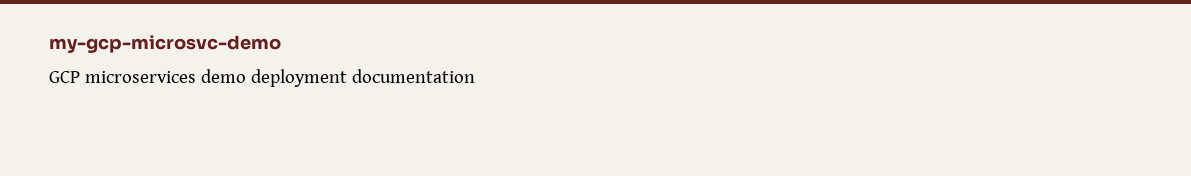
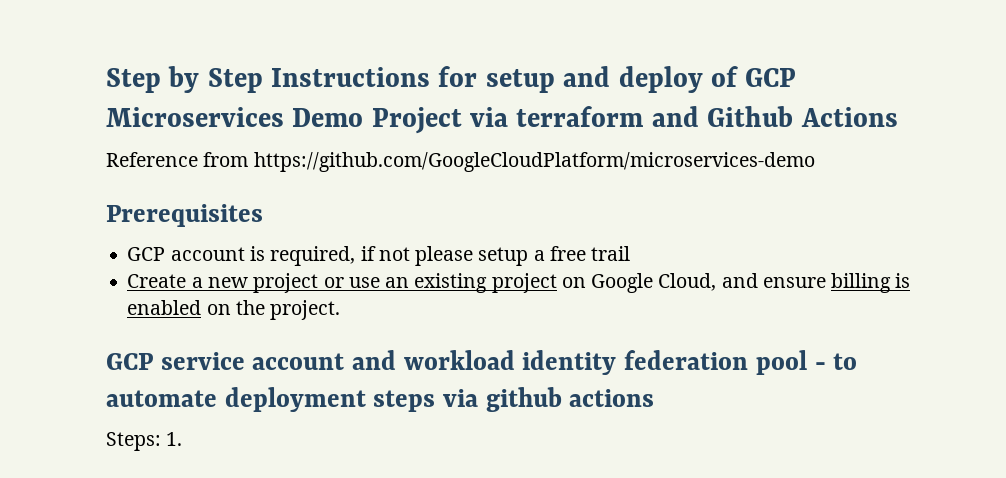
- my-gcp-microsvc-demo
- GCP microservices demo deployment documentation
+ Step by Step Instructions for setup and deploy of GCP Microservices Demo Project via terraform and Github Actions
+ Reference from https://github.com/GoogleCloudPlatform/microservices-demo
+ Prerequisites
+ GCP account is required, if not please setup a free trail
+ Create a new project or use an existing project on Google Cloud, and ensure billing is enabled on the project.
+ GCP service account and workload identity federation pool - to automate deployment steps via github actions
+ Steps: 1.

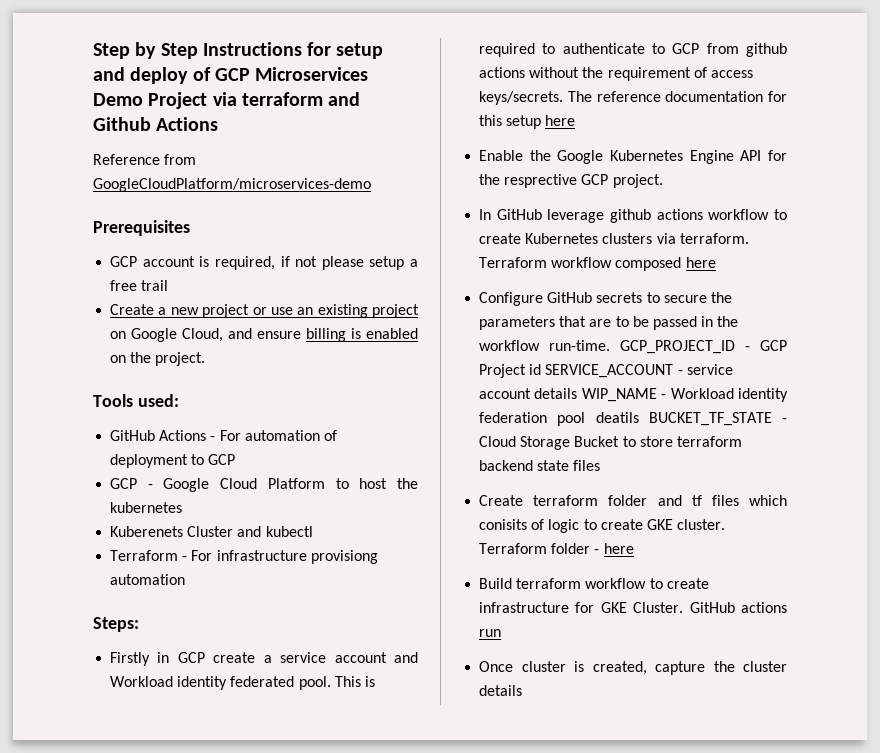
- Reference from https://github.com/GoogleCloudPlatform/microservices-demo
+ Reference from GoogleCloudPlatform/microservices-demo
- GCP service account and workload identity federation pool - to automate deployment steps via github actions
- Steps: 1.
+ Tools used:
+ GitHub Actions - For automation of deployment to GCP
+ GCP - Google Cloud Platform to host the kubernetes
+ Kuberenets Cluster and kubectl
+ Terraform - For infrastructure provisiong automation
+ Steps:
+ Firstly in GCP create a service account and Workload identity federated pool. This is required to authenticate to GCP from github actions without the requirement of access keys/secrets. The reference documentation for this setup here
+ Enable the Google Kubernetes Engine API for the resprective GCP project.
+ In GitHub leverage github actions workflow to create Kubernetes clusters via terraform. Terraform workflow composed here
+ Configure GitHub secrets to secure the parameters that are to be passed in the workflow run-time. GCP_PROJECT_ID - GCP Project id SERVICE_ACCOUNT - service account details WIP_NAME - Workload identity federation pool deatils BUCKET_TF_STATE - Cloud Storage Bucket to store terraform backend state files
+ Create terraform folder and tf files which conisits of logic to create GKE cluster. Terraform folder - here
+ Build terraform workflow to create infrastructure for GKE Cluster. GitHub actions run
+ Once cluster is created, capture the cluster details

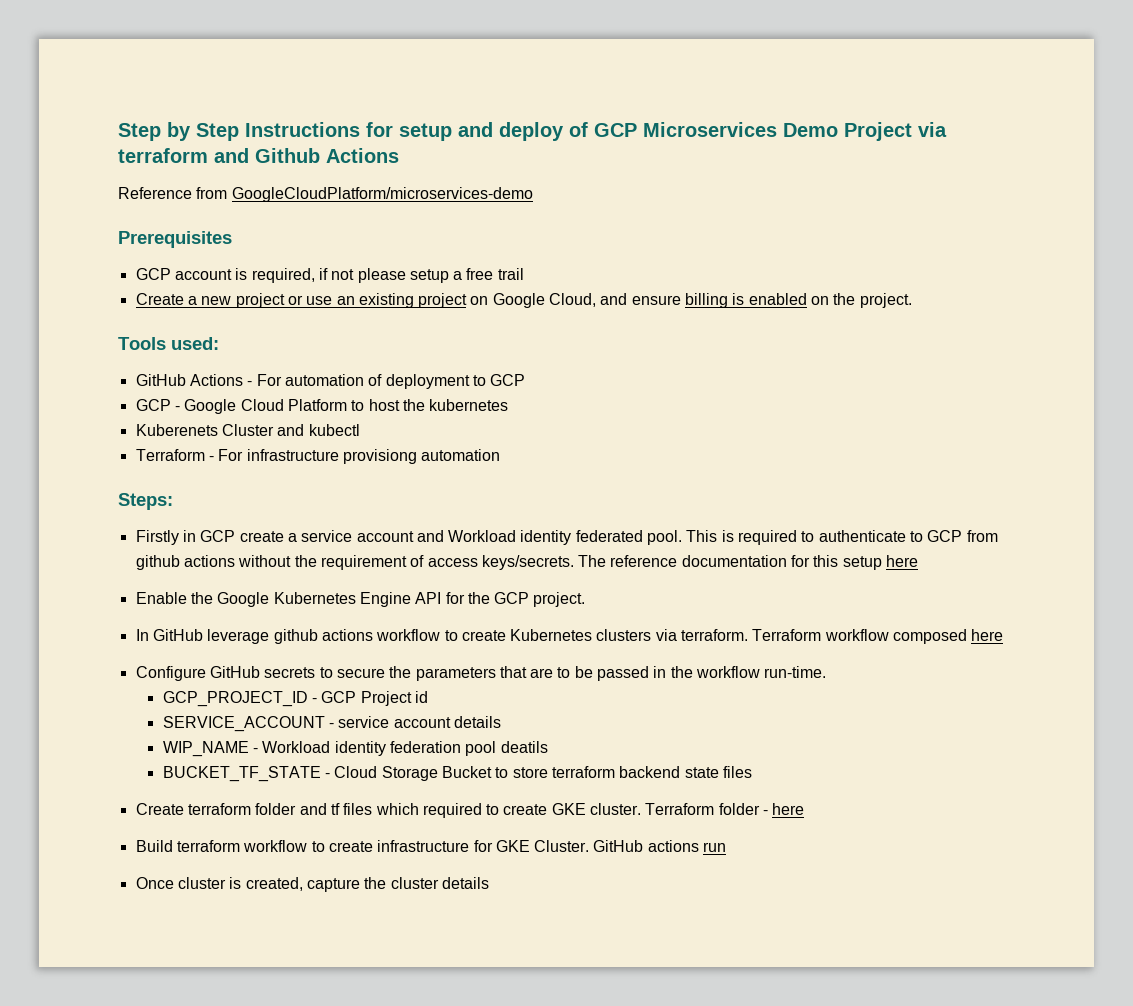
- Enable the Google Kubernetes Engine API for the resprective GCP project.
+ Enable the Google Kubernetes Engine API for the GCP project.
- Configure GitHub secrets to secure the parameters that are to be passed in the workflow run-time. GCP_PROJECT_ID - GCP Project id SERVICE_ACCOUNT - service account details WIP_NAME - Workload identity federation pool deatils BUCKET_TF_STATE - Cloud Storage Bucket to store terraform backend state files
+ Configure GitHub secrets to secure the parameters that are to be passed in the workflow run-time.
+ GCP_PROJECT_ID - GCP Project id
+ SERVICE_ACCOUNT - service account details
+ WIP_NAME - Workload identity federation pool deatils
+ BUCKET_TF_STATE - Cloud Storage Bucket to store terraform backend state files
- Create terraform folder and tf files which conisits of logic to create GKE cluster.
+ Create terraform folder and tf files which required to create GKE cluster.

